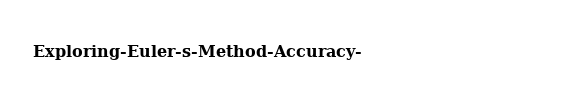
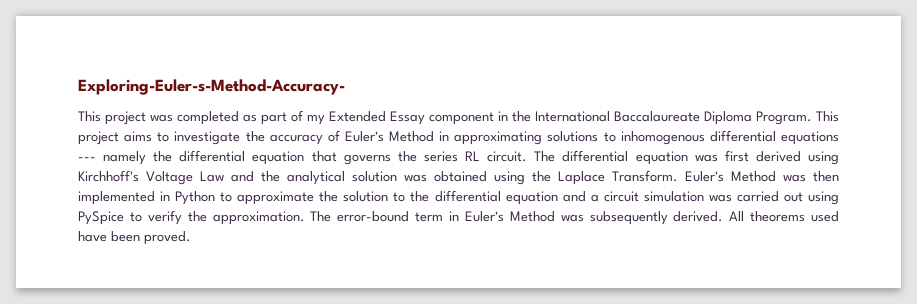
+ This project was completed as part of my Extended Essay component in the International Baccalaureate Diploma Program. This project aims to investigate the accuracy of Euler's Method in approximating solutions to inhomogenous differential equations --- namely the differential equation that governs the series RL circuit. The differential equation was first derived using Kirchhoff's Voltage Law and the analytical solution was obtained using the Laplace Transform. Euler's Method was then implemented in Python to approximate the solution to the differential equation and a circuit simulation was carried out using PySpice to verify the approximation. The error-bound term in Euler's Method was subsequently derived. All theorems used have been proved.

